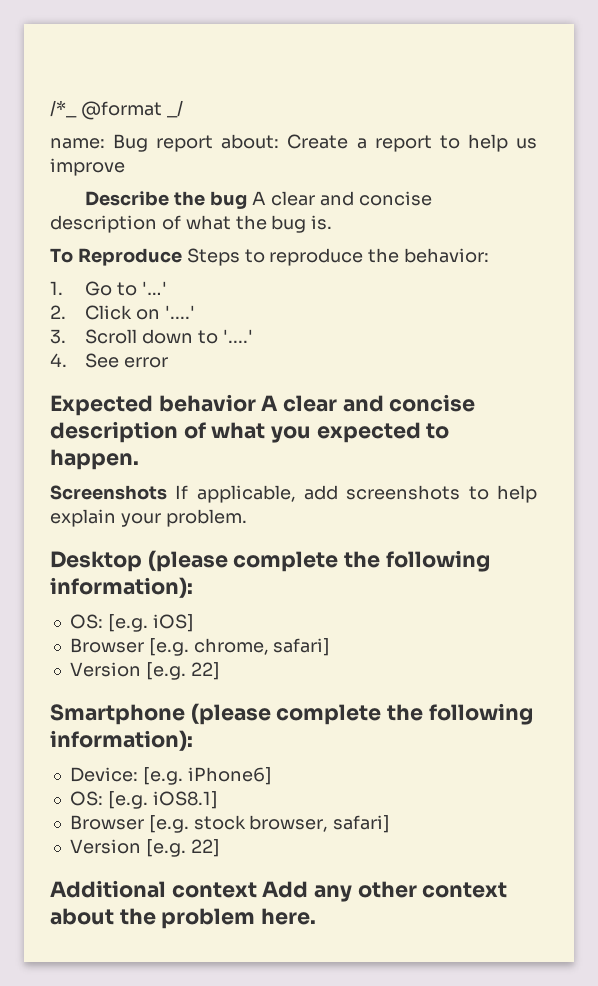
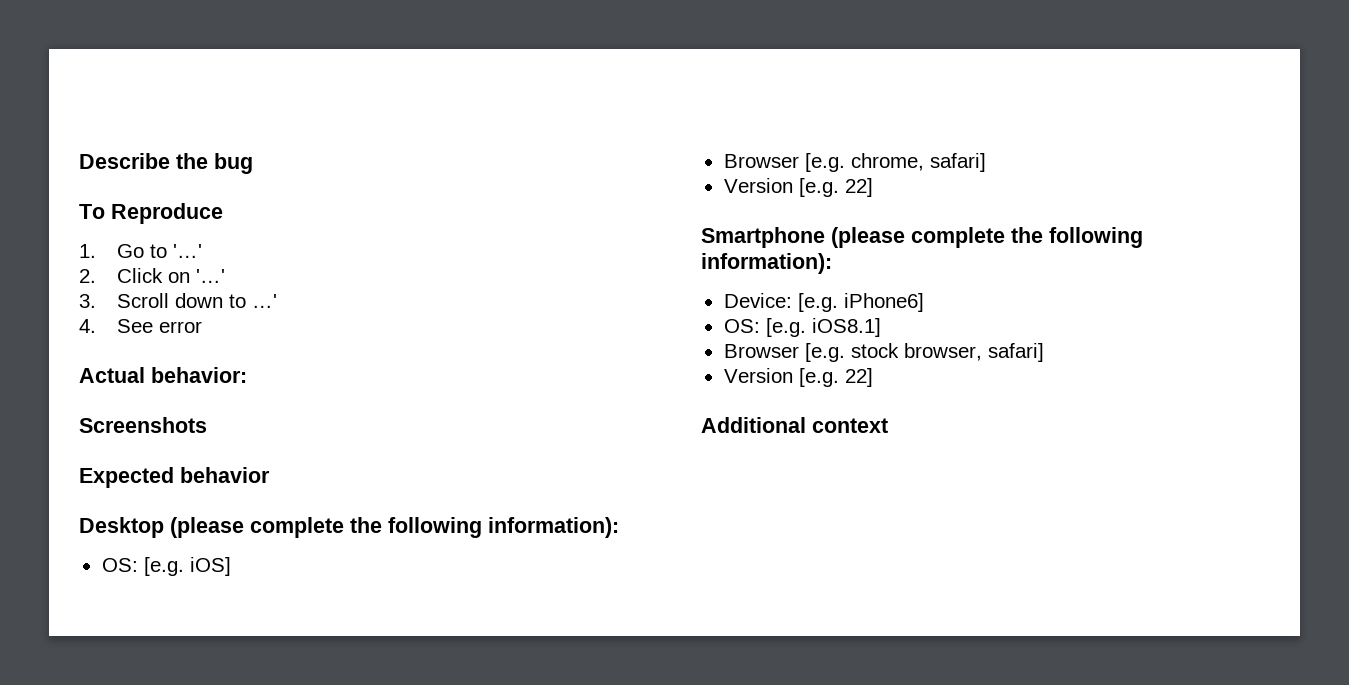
- /*_ @format _/
- name: Bug report about: Create a report to help us improve
- Describe the bug A clear and concise description of what the bug is.
- To Reproduce Steps to reproduce the behavior:
+ Describe the bug
+ To Reproduce
- 2. Click on '....'
+ 2. Click on '…'
- 3. Scroll down to '....'
+ 3. Scroll down to …'
+ Actual behavior:
+ Screenshots
- Expected behavior A clear and concise description of what you expected to happen.
- Screenshots If applicable, add screenshots to help explain your problem.
+ Expected behavior
- Additional context Add any other context about the problem here.
+ Additional context

